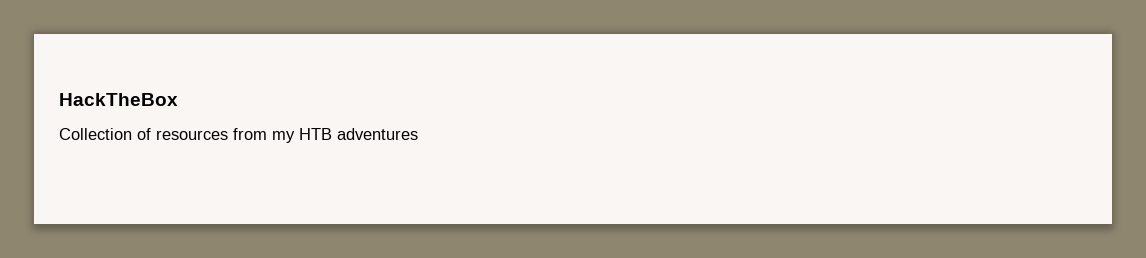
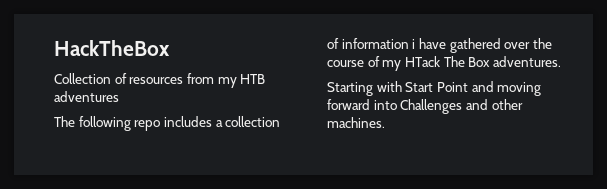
+ The following repo includes a collection of information i have gathered over the course of my HTack The Box adventures.
+ Starting with Start Point and moving forward into Challenges and other machines.

